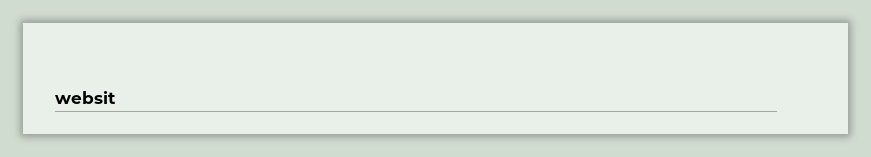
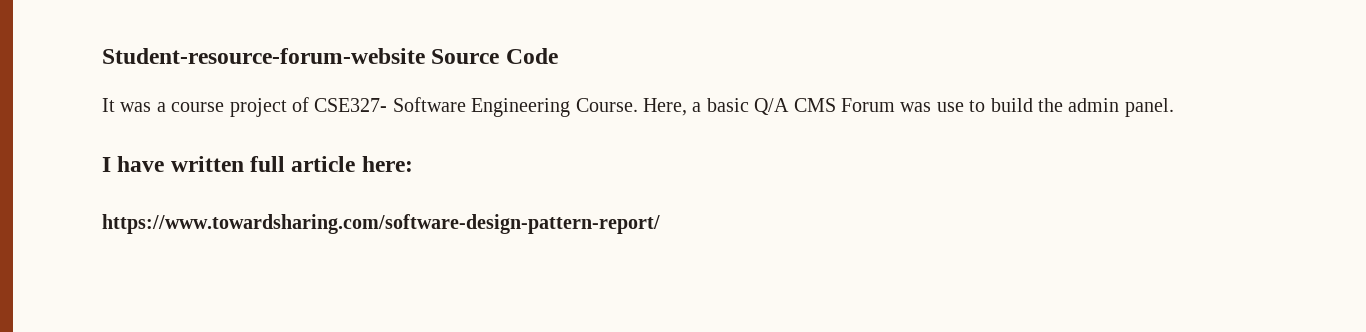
- websit
+ Student-resource-forum-website Source Code
+ It was a course project of CSE327- Software Engineering Course. Here, a basic Q/A CMS Forum was use to build the admin panel.
+ I have written full article here:
+ https://www.towardsharing.com/software-design-pattern-report/

